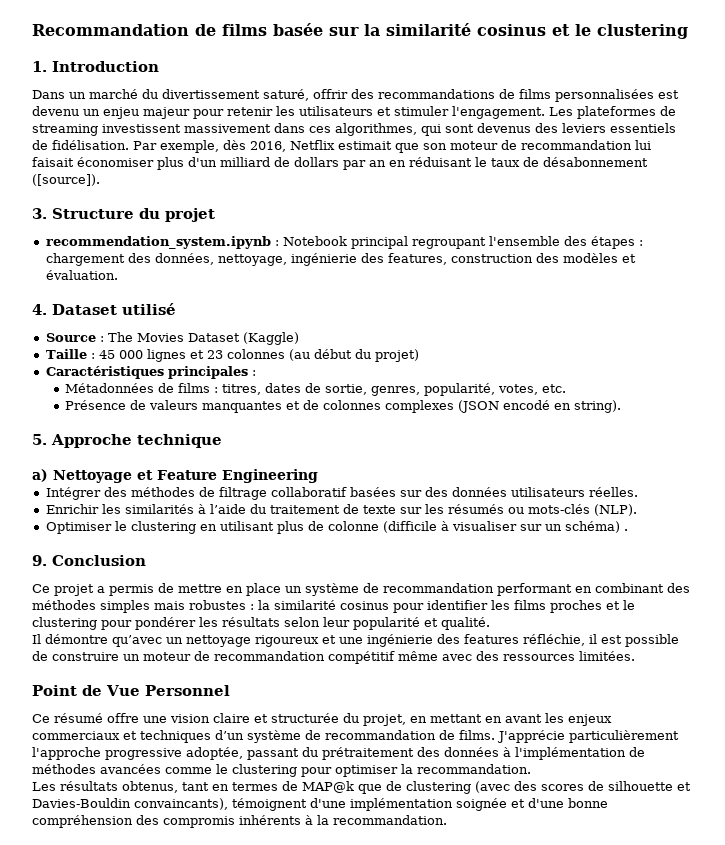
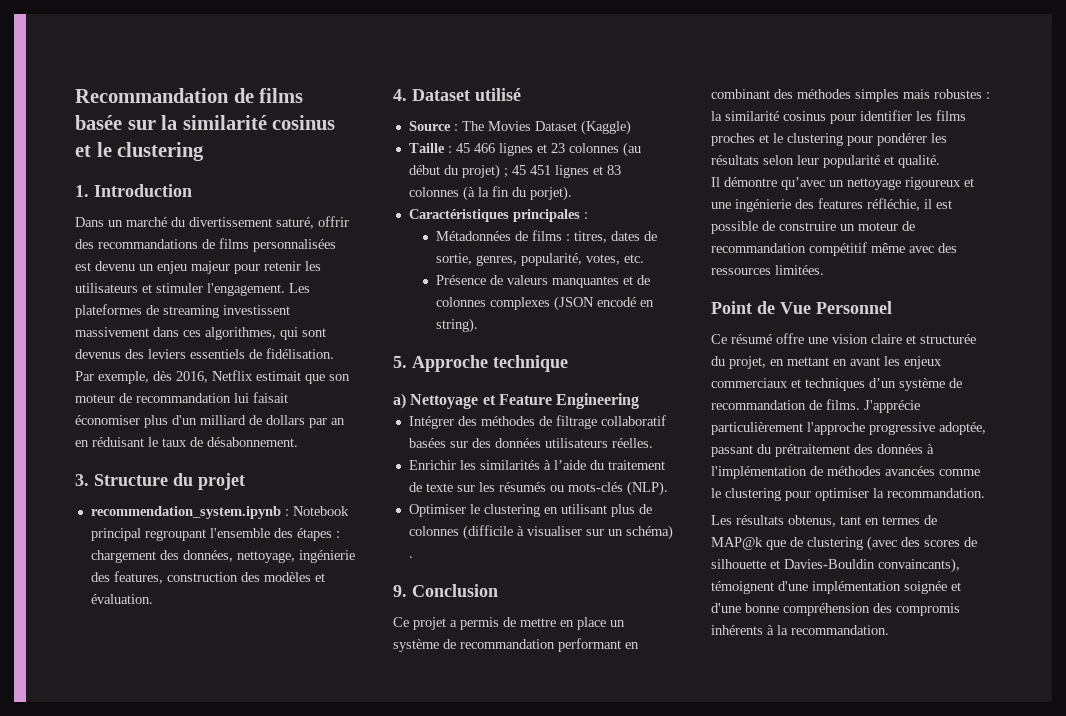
- Par exemple, dès 2016, Netflix estimait que son moteur de recommandation lui faisait économiser plus d'un milliard de dollars par an en réduisant le taux de désabonnement ([source]).
+ Par exemple, dès 2016, Netflix estimait que son moteur de recommandation lui faisait économiser plus d'un milliard de dollars par an en réduisant le taux de désabonnement.
- Taille : 45 000 lignes et 23 colonnes (au début du projet)
+ Taille : 45 466 lignes et 23 colonnes (au début du projet) ; 45 451 lignes et 83 colonnes (à la fin du porjet).
- Optimiser le clustering en utilisant plus de colonne (difficile à visualiser sur un schéma) .
+ Optimiser le clustering en utilisant plus de colonnes (difficile à visualiser sur un schéma) .

